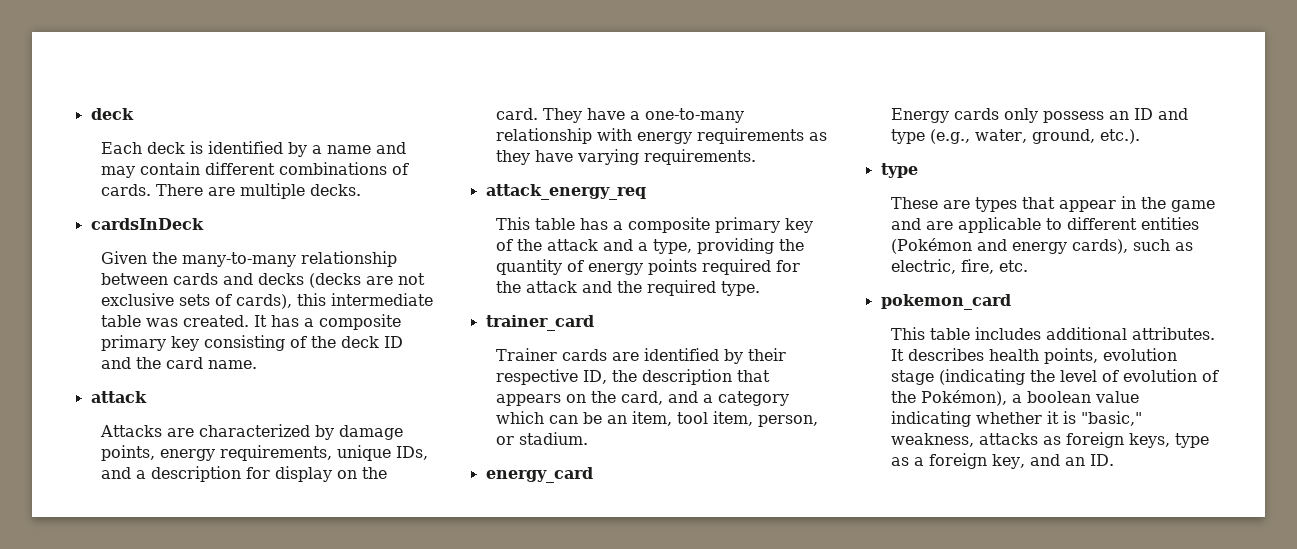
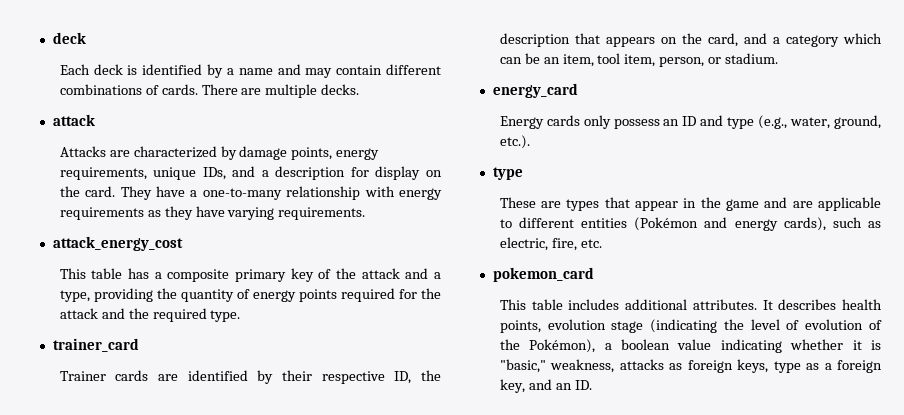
- cardsInDeck
- Given the many-to-many relationship between cards and decks (decks are not exclusive sets of cards), this intermediate table was created. It has a composite primary key consisting of the deck ID and the card name.
- attack_energy_req
+ attack_energy_cost

